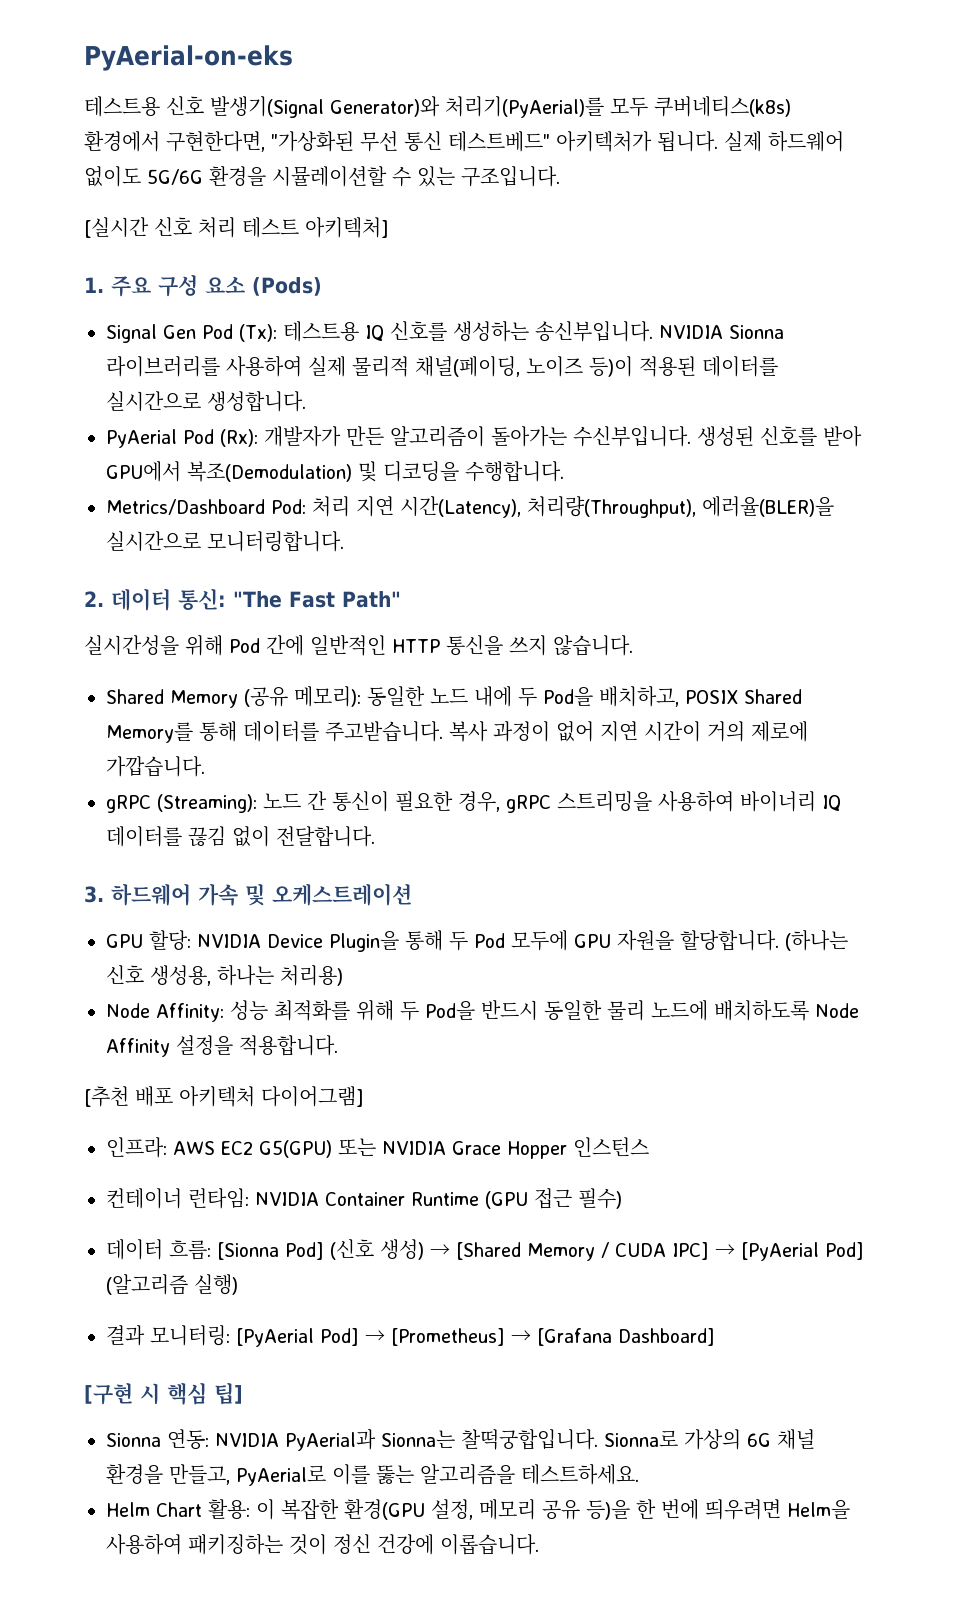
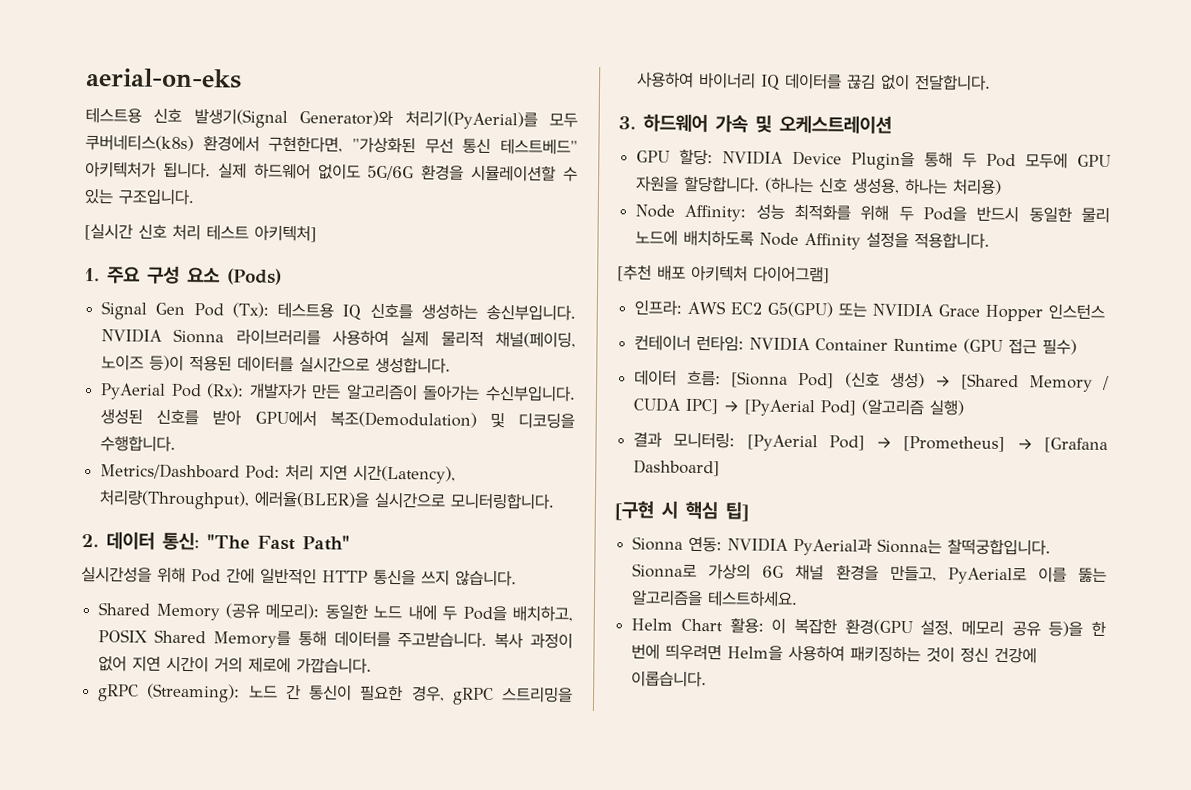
- PyAerial-on-eks
+ aerial-on-eks

